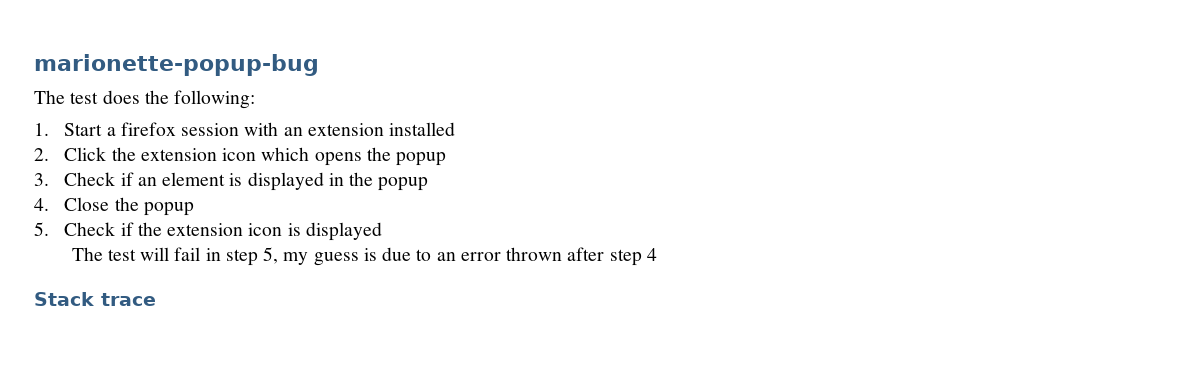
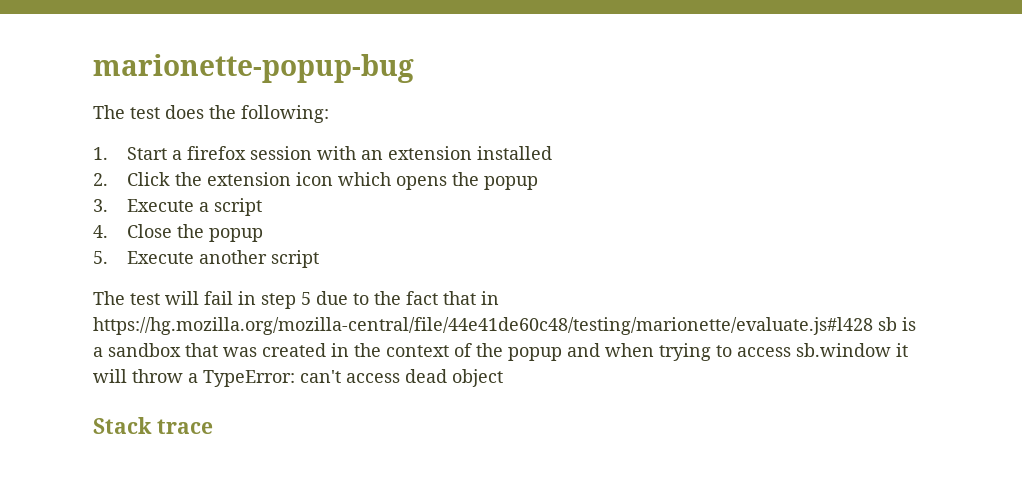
- 3. Check if an element is displayed in the popup
+ 3. Execute a script
- 5. Check if the extension icon is displayed
+ 5. Execute another script
- The test will fail in step 5, my guess is due to an error thrown after step 4
+ The test will fail in step 5 due to the fact that in https://hg.mozilla.org/mozilla-central/file/44e41de60c48/testing/marionette/evaluate.js#l428 sb is a sandbox that was created in the context of the popup and when trying to access sb.window it will throw a TypeError: can't access dead object

